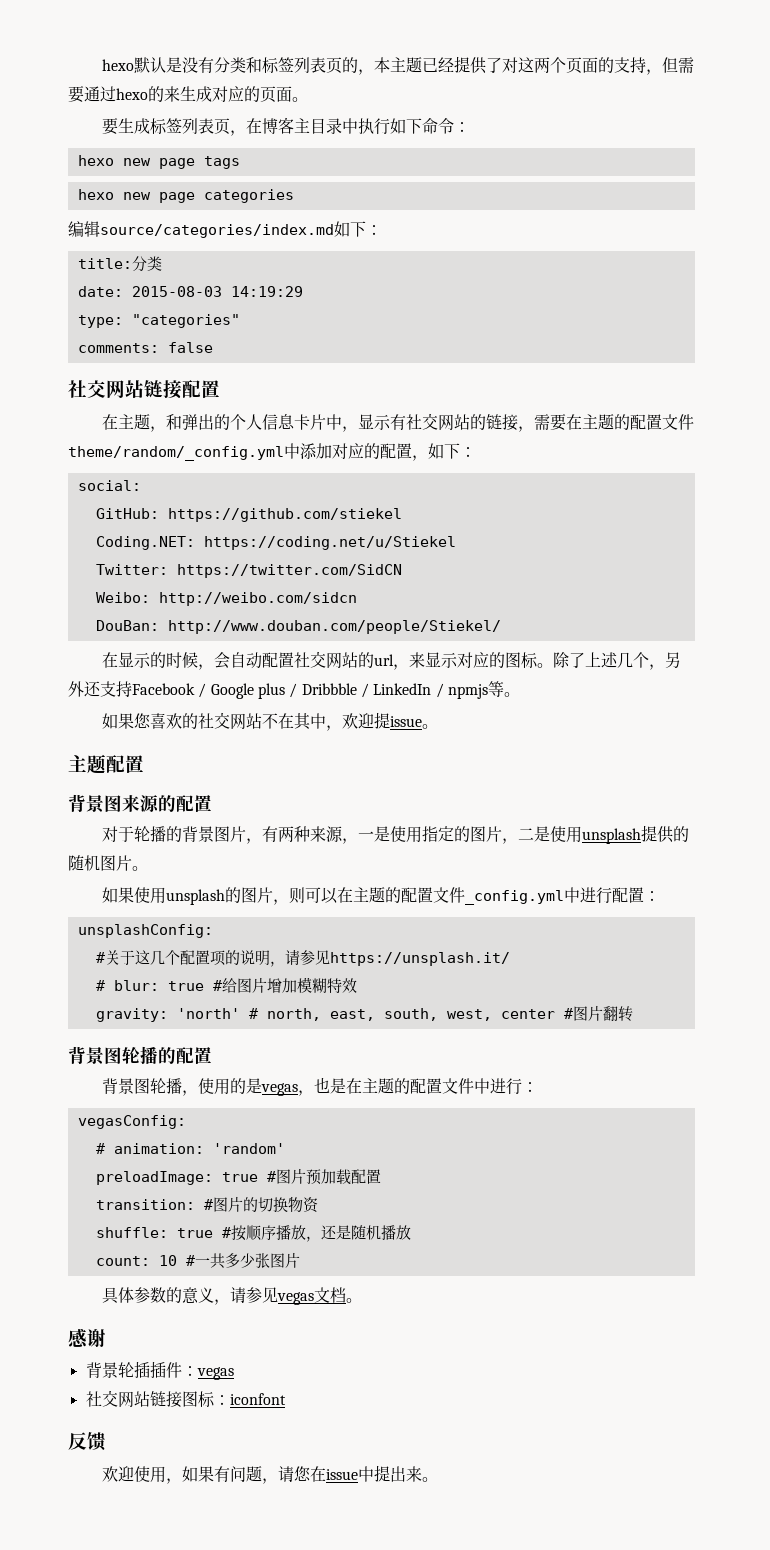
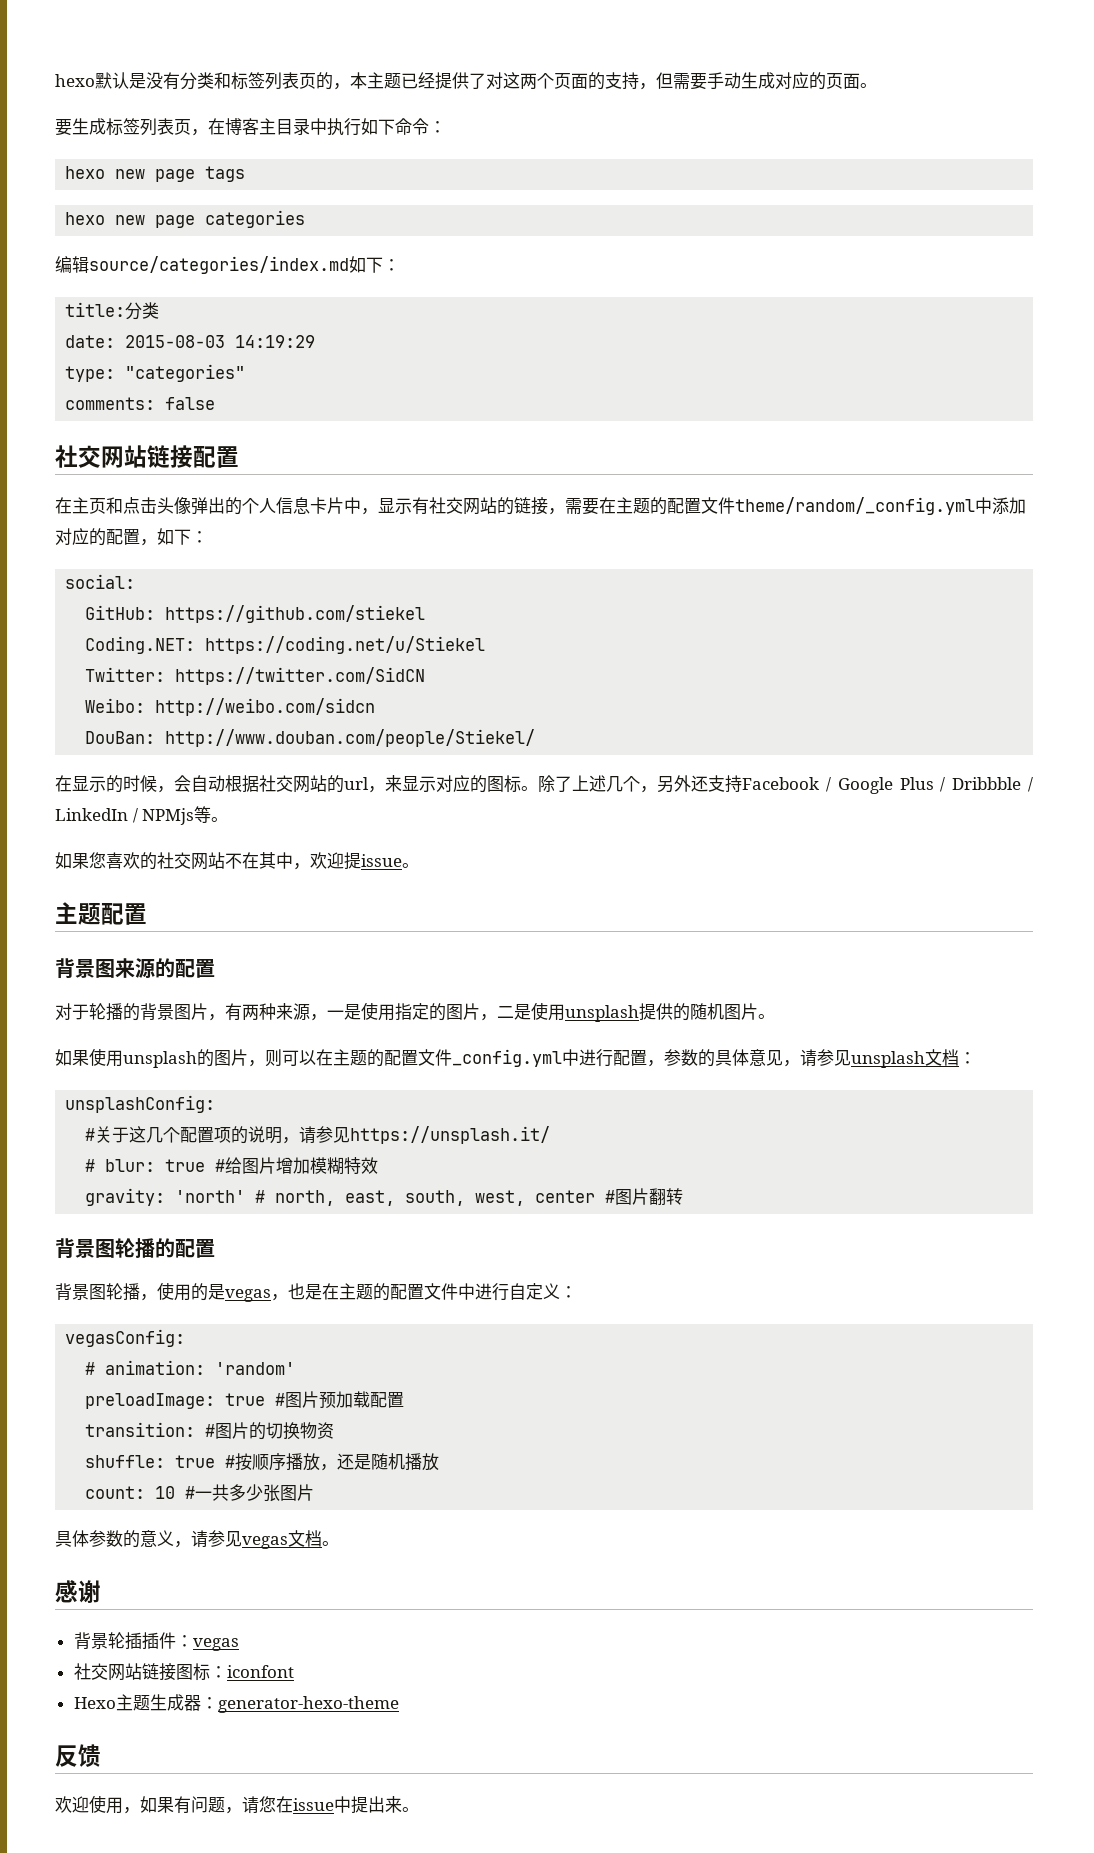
- hexo默认是没有分类和标签列表页的，本主题已经提供了对这两个页面的支持，但需要通过hexo的来生成对应的页面。
+ hexo默认是没有分类和标签列表页的，本主题已经提供了对这两个页面的支持，但需要手动生成对应的页面。
- 在主题，和弹出的个人信息卡片中，显示有社交网站的链接，需要在主题的配置文件theme/random/_config.yml中添加对应的配置，如下：
+ 在主页和点击头像弹出的个人信息卡片中，显示有社交网站的链接，需要在主题的配置文件theme/random/_config.yml中添加对应的配置，如下：
- 在显示的时候，会自动配置社交网站的url，来显示对应的图标。
+ 在显示的时候，会自动根据社交网站的url，来显示对应的图标。
- 除了上述几个，另外还支持Facebook / Google plus / Dribbble / LinkedIn / npmjs等。
+ 除了上述几个，另外还支持Facebook / Google Plus / Dribbble / LinkedIn / NPMjs等。
- 如果使用unsplash的图片，则可以在主题的配置文件_config.yml中进行配置：
+ 如果使用unsplash的图片，则可以在主题的配置文件_config.yml中进行配置，参数的具体意见，请参见unsplash文档：
- 背景图轮播，使用的是vegas，也是在主题的配置文件中进行：
+ 背景图轮播，使用的是vegas，也是在主题的配置文件中进行自定义：
+ Hexo主题生成器：generator-hexo-theme

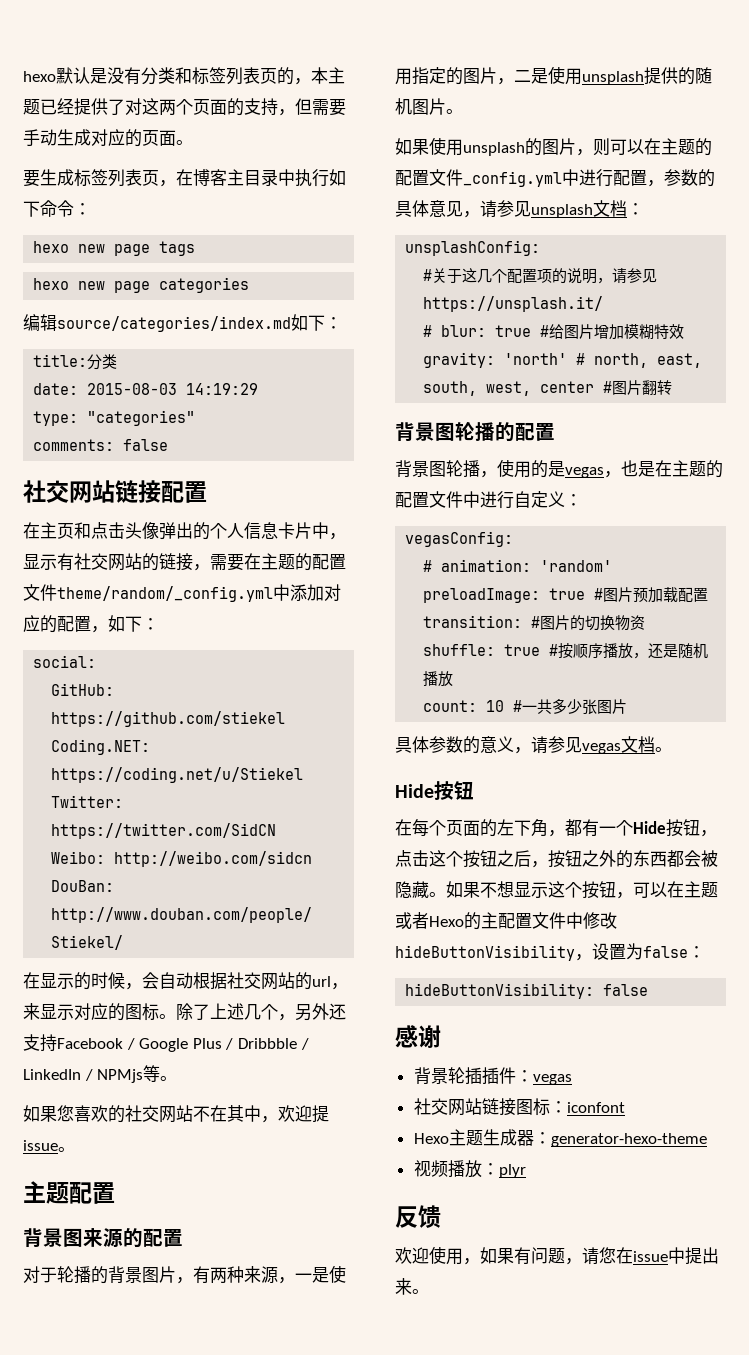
  具体参数的意义，请参见vegas文档。
+ Hide按钮
+ 在每个页面的左下角，都有一个Hide按钮，点击这个按钮之后，按钮之外的东西都会被隐藏。如果不想显示这个按钮，可以在主题或者Hexo的主配置文件中修改hideButtonVisibility，设置为false：
+ hideButtonVisibility: false
+ 视频播放：plyr

